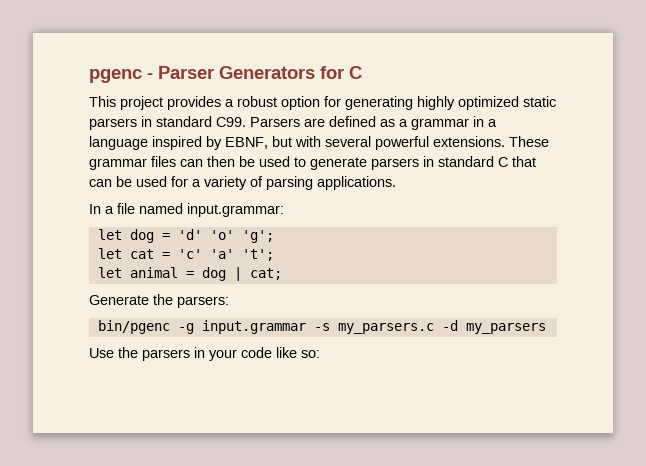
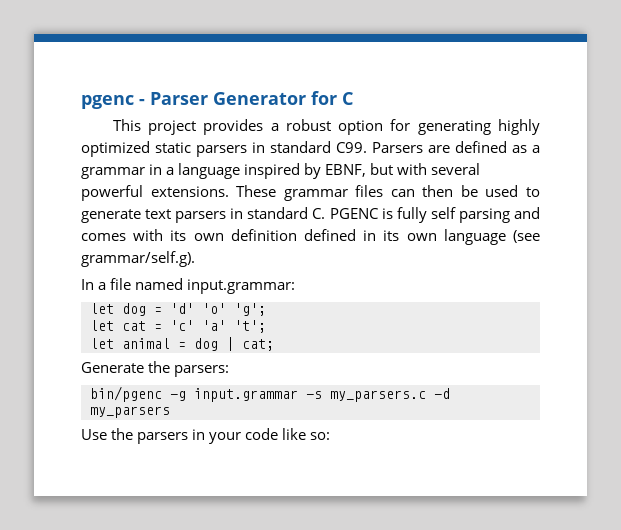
- pgenc - Parser Generators for C
+ pgenc - Parser Generator for C
- These grammar files can then be used to generate parsers in standard C that can be used for a variety of parsing applications.
+ These grammar files can then be used to generate text parsers in standard C. PGENC is fully self parsing and comes with its own definition defined in its own language (see grammar/self.g).

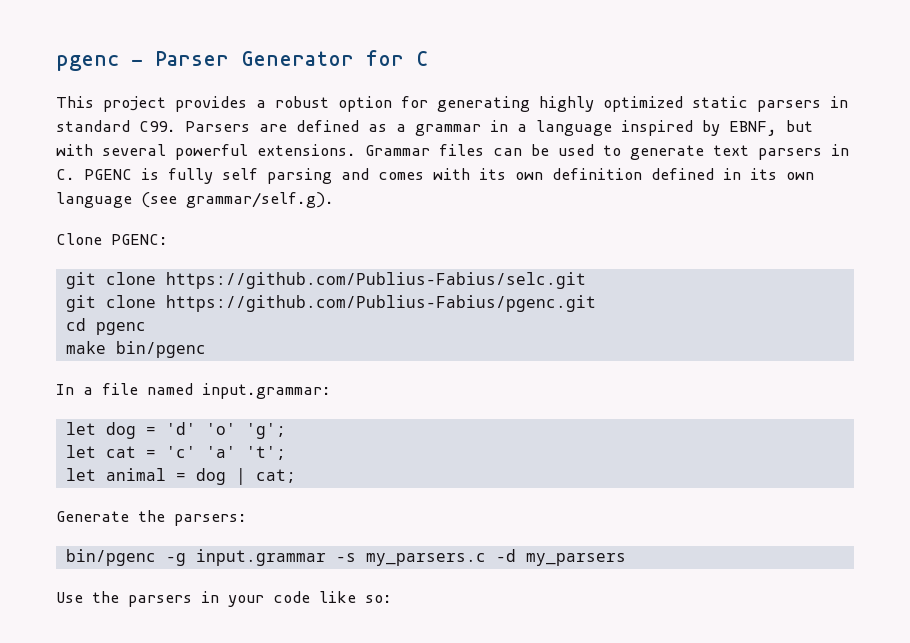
- These grammar files can then be used to generate text parsers in standard C. PGENC is fully self parsing and comes with its own definition defined in its own language (see grammar/self.g).
+ Grammar files can be used to generate text parsers in C. PGENC is fully self parsing and comes with its own definition defined in its own language (see grammar/self.g).
+ Clone PGENC:
+ git clone https://github.com/Publius-Fabius/selc.git
+ git clone https://github.com/Publius-Fabius/pgenc.git
+ cd pgenc
+ make bin/pgenc

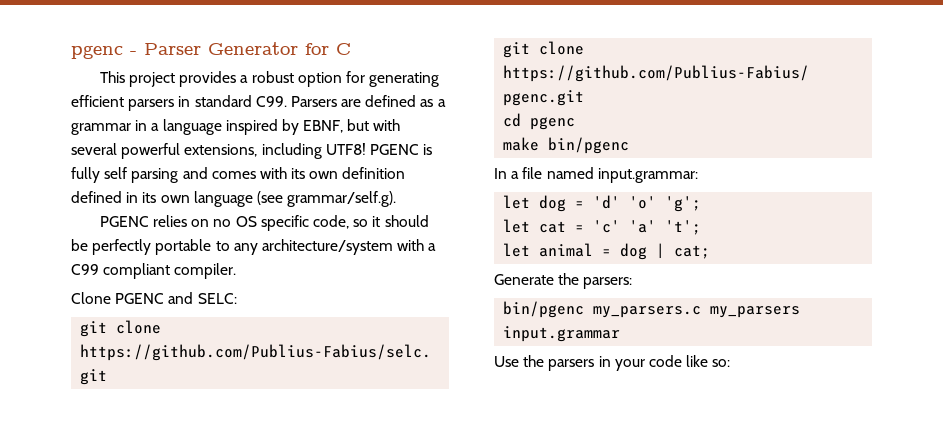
- This project provides a robust option for generating highly optimized static parsers in standard C99. Parsers are defined as a grammar in a language inspired by EBNF, but with several powerful extensions. Grammar files can be used to generate text parsers in C. PGENC is fully self parsing and comes with its own definition defined in its own language (see grammar/self.g).
+ This project provides a robust option for generating efficient parsers in standard C99. Parsers are defined as a grammar in a language inspired by EBNF, but with several powerful extensions, including UTF8! PGENC is fully self parsing and comes with its own definition defined in its own language (see grammar/self.g).
- Clone PGENC:
+ PGENC relies on no OS specific code, so it should be perfectly portable to any architecture/system with a C99 compliant compiler.
+ Clone PGENC and SELC:
- bin/pgenc -g input.grammar -s my_parsers.c -d my_parsers
+ bin/pgenc my_parsers.c my_parsers input.grammar

